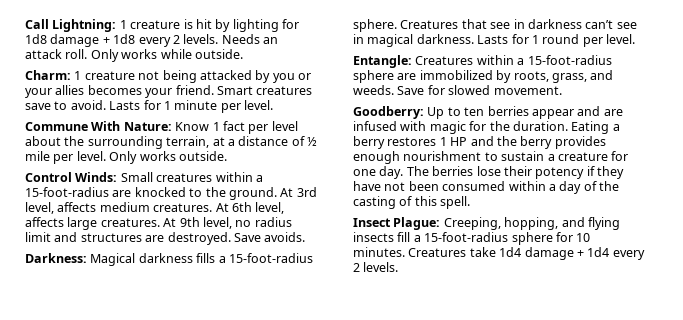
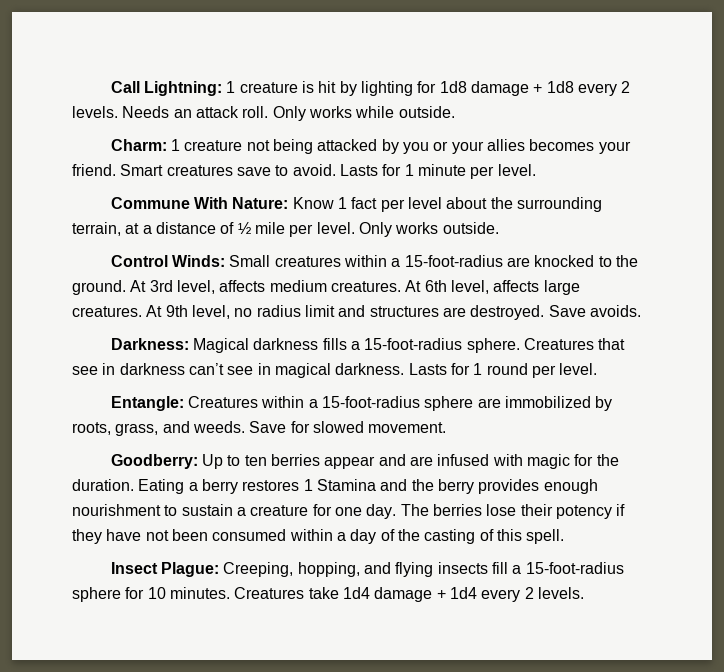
- Eating a berry restores 1 HP and the berry provides enough nourishment to sustain a creature for one day.
+ Eating a berry restores 1 Stamina and the berry provides enough nourishment to sustain a creature for one day.

